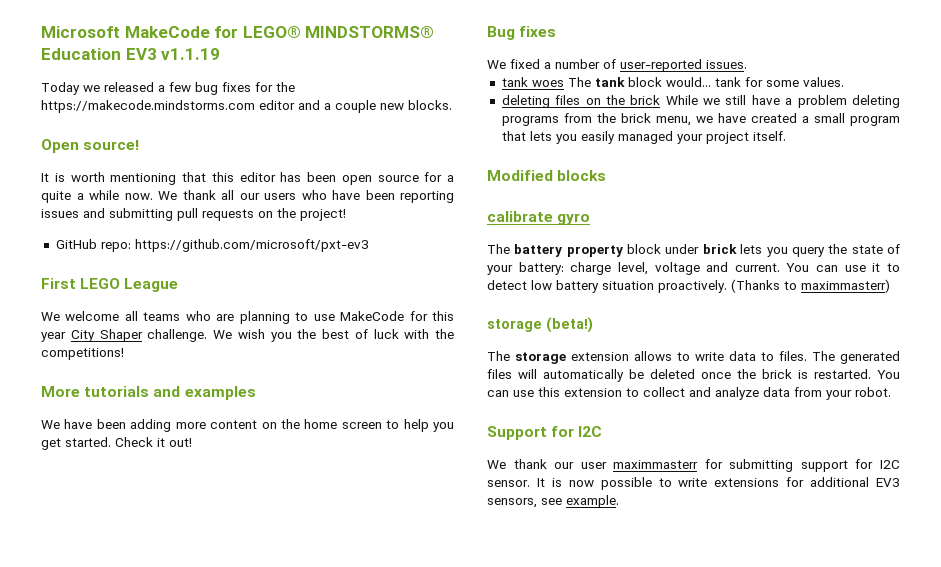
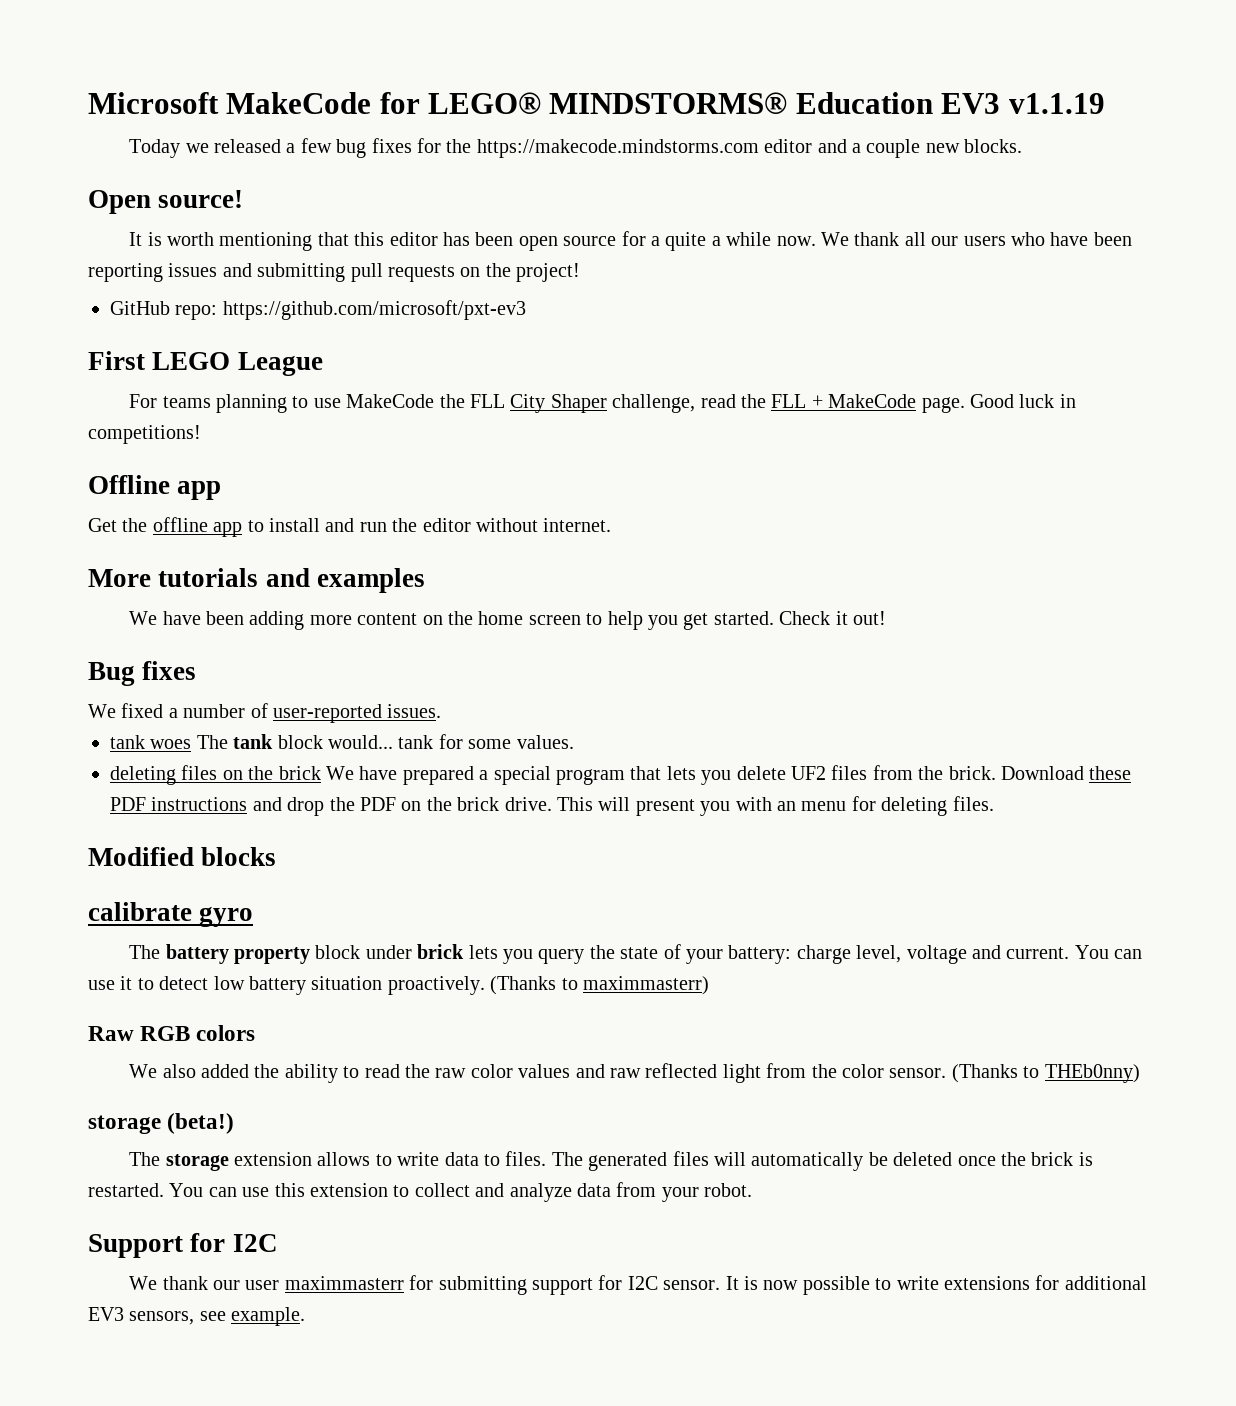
- We welcome all teams who are planning to use MakeCode for this year City Shaper challenge. We wish you the best of luck with the competitions!
+ For teams planning to use MakeCode the FLL City Shaper challenge, read the FLL + MakeCode page. Good luck in competitions!
+ Offline app
+ Get the offline app to install and run the editor without internet.
- deleting files on the brick While we still have a problem deleting programs from the brick menu, we have created a small program that lets you easily managed your project itself.
+ deleting files on the brick We have prepared a special program that lets you delete UF2 files from the brick. Download these PDF instructions and drop the PDF on the brick drive. This will present you with an menu for deleting files.
+ Raw RGB colors
+ We also added the ability to read the raw color values and raw reflected light from the color sensor. (Thanks to THEb0nny)

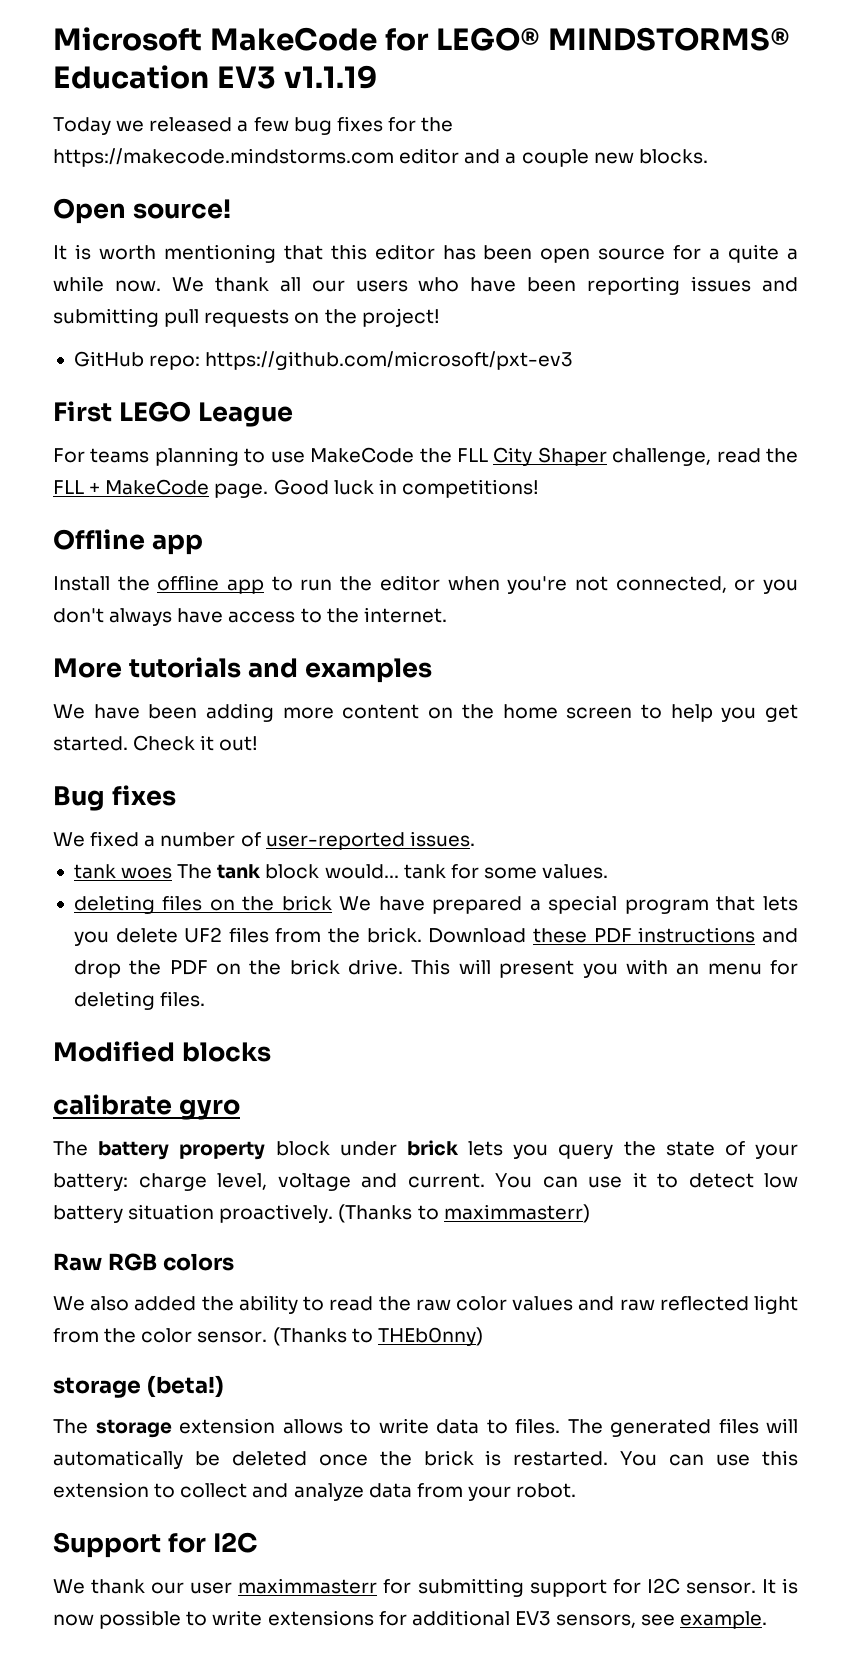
- Get the offline app to install and run the editor without internet.
+ Install the offline app to run the editor when you're not connected, or you don't always have access to the internet.

